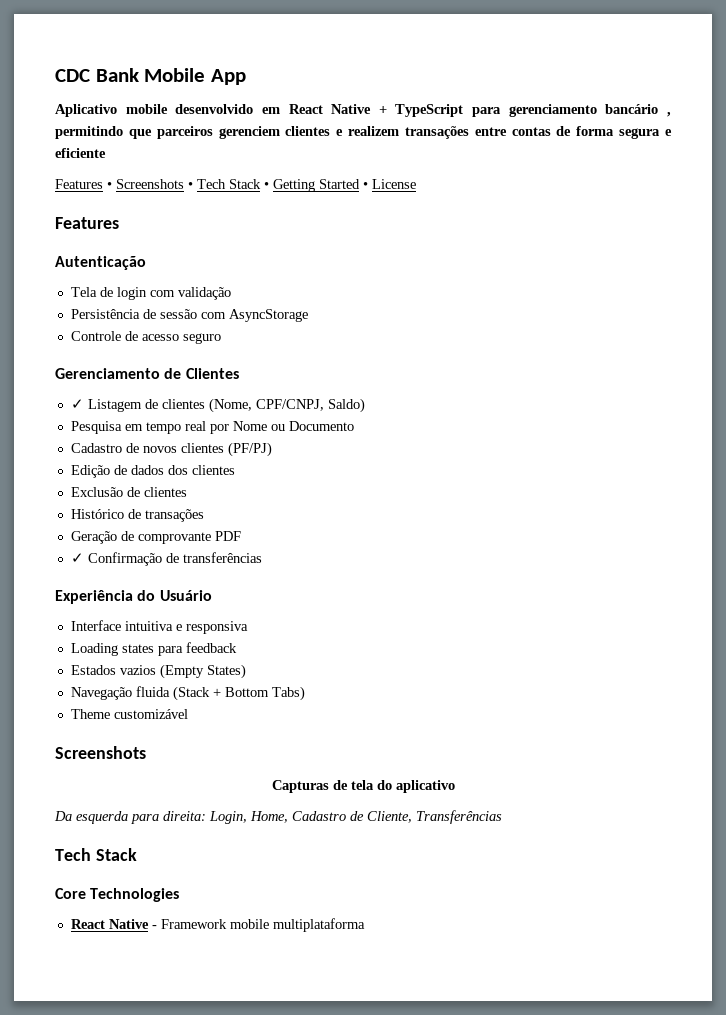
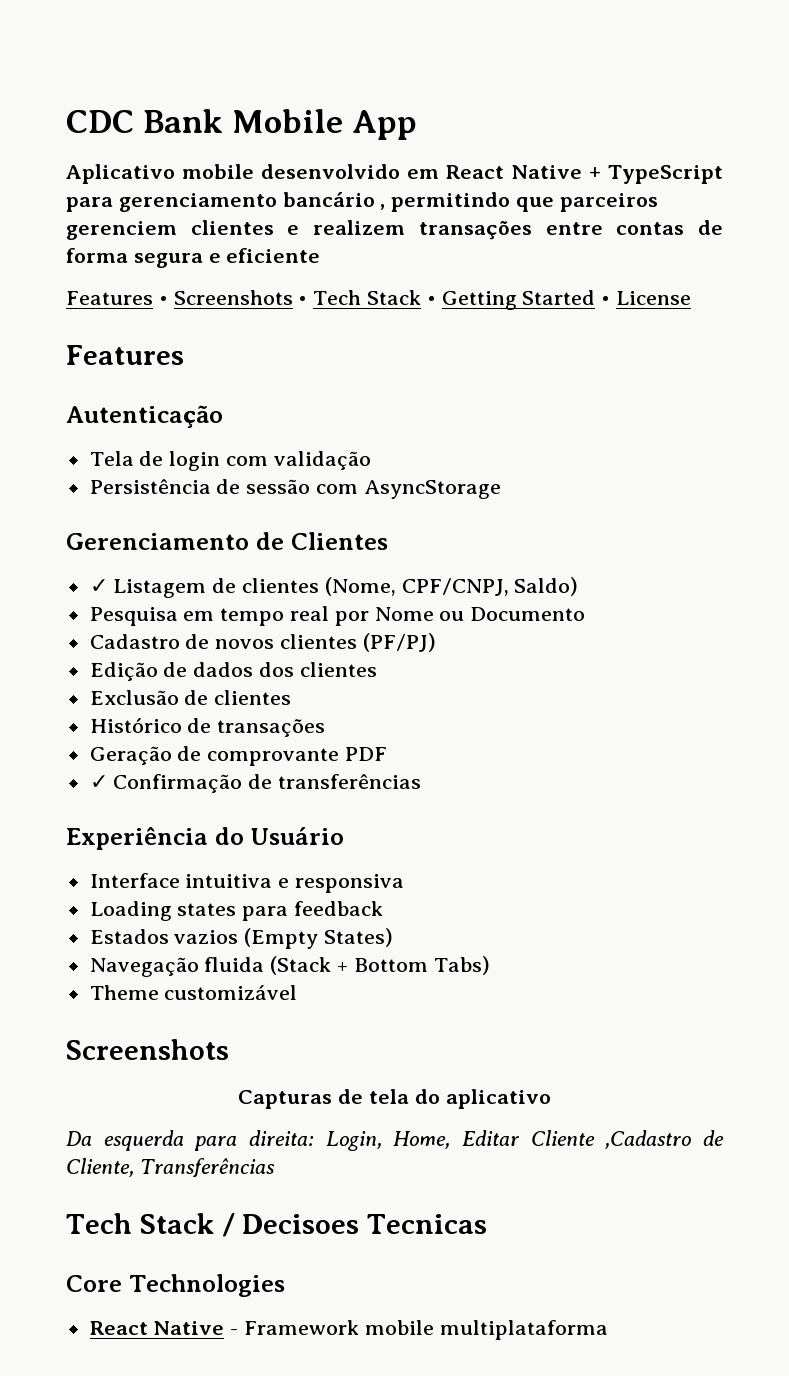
- Controle de acesso seguro
- Da esquerda para direita: Login, Home, Cadastro de Cliente, Transferências
- Tech Stack
+ Da esquerda para direita: Login, Home, Editar Cliente ,Cadastro de Cliente, Transferências
+ Tech Stack / Decisoes Tecnicas

